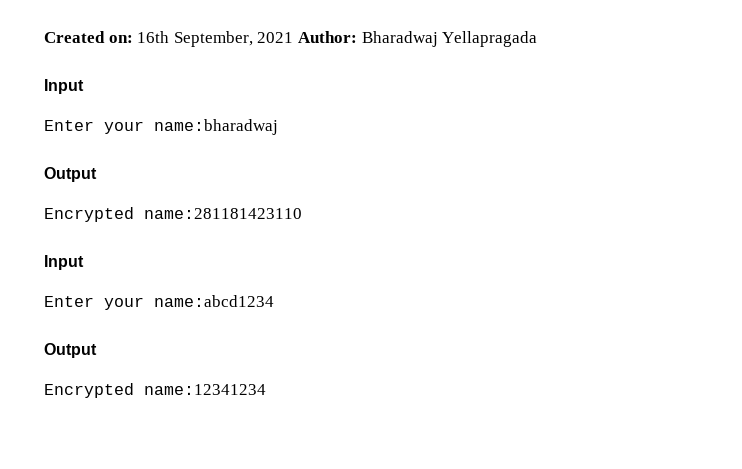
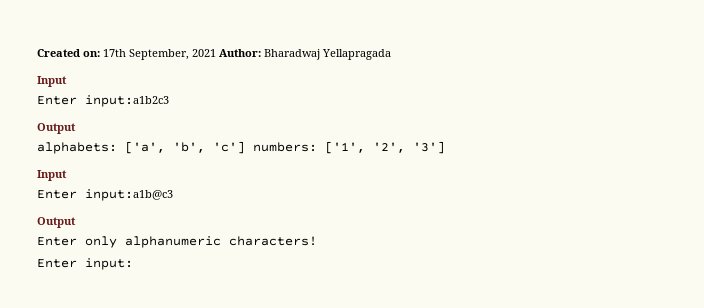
- Created on: 16th September, 2021 Author: Bharadwaj Yellapragada
+ Created on: 17th September, 2021 Author: Bharadwaj Yellapragada
- Enter your name:bharadwaj
+ Enter input:a1b2c3
  Output
- Encrypted name:281181423110
+ alphabets: ['a', 'b', 'c'] numbers: ['1', '2', '3']
  Input
- Enter your name:abcd1234
+ Enter input:a1b@c3
  Output
- Encrypted name:12341234
+ Enter only alphanumeric characters!
+ Enter input:

